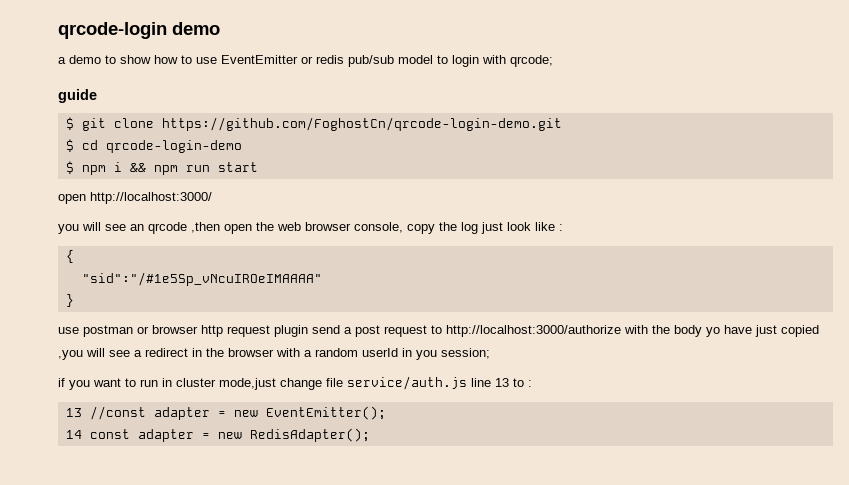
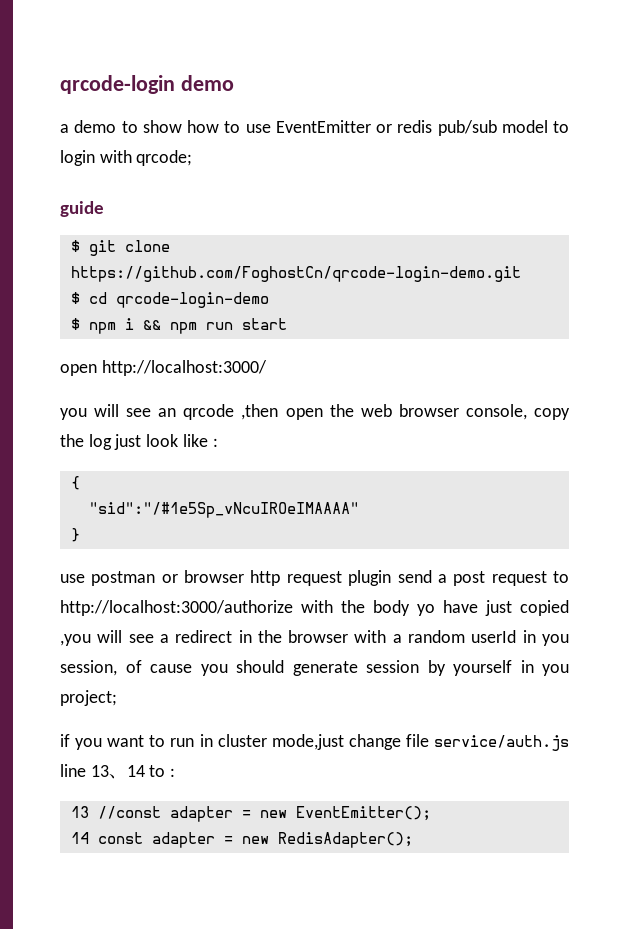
- use postman or browser http request plugin send a post request to http://localhost:3000/authorize with the body yo have just copied ,you will see a redirect in the browser with a random userId in you session;
+ use postman or browser http request plugin send a post request to http://localhost:3000/authorize with the body yo have just copied ,you will see a redirect in the browser with a random userId in you session, of cause you should generate session by yourself in you project;
- if you want to run in cluster mode,just change file service/auth.js line 13 to :
+ if you want to run in cluster mode,just change file service/auth.js line 13、14 to :

